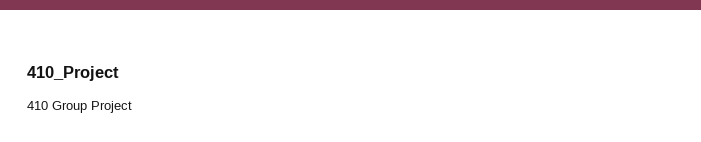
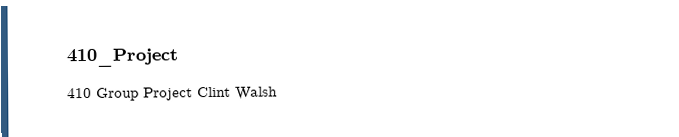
- 410 Group Project
+ 410 Group Project Clint Walsh

